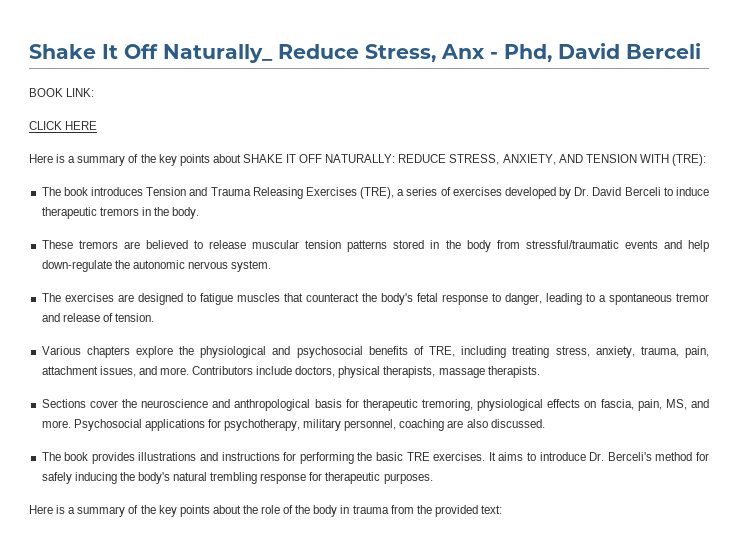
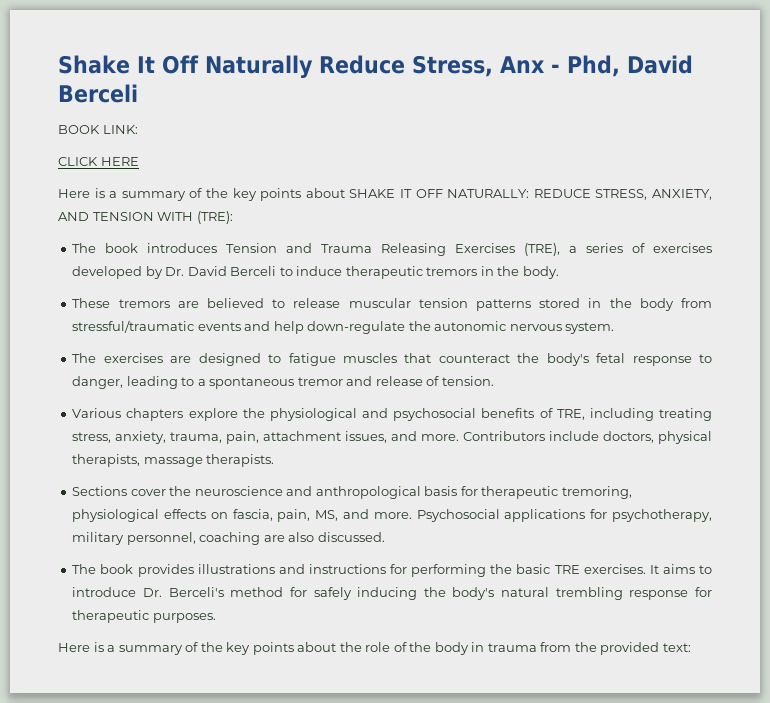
- Shake It Off Naturally_ Reduce Stress, Anx - Phd, David Berceli
+ Shake It Off Naturally Reduce Stress, Anx - Phd, David Berceli

